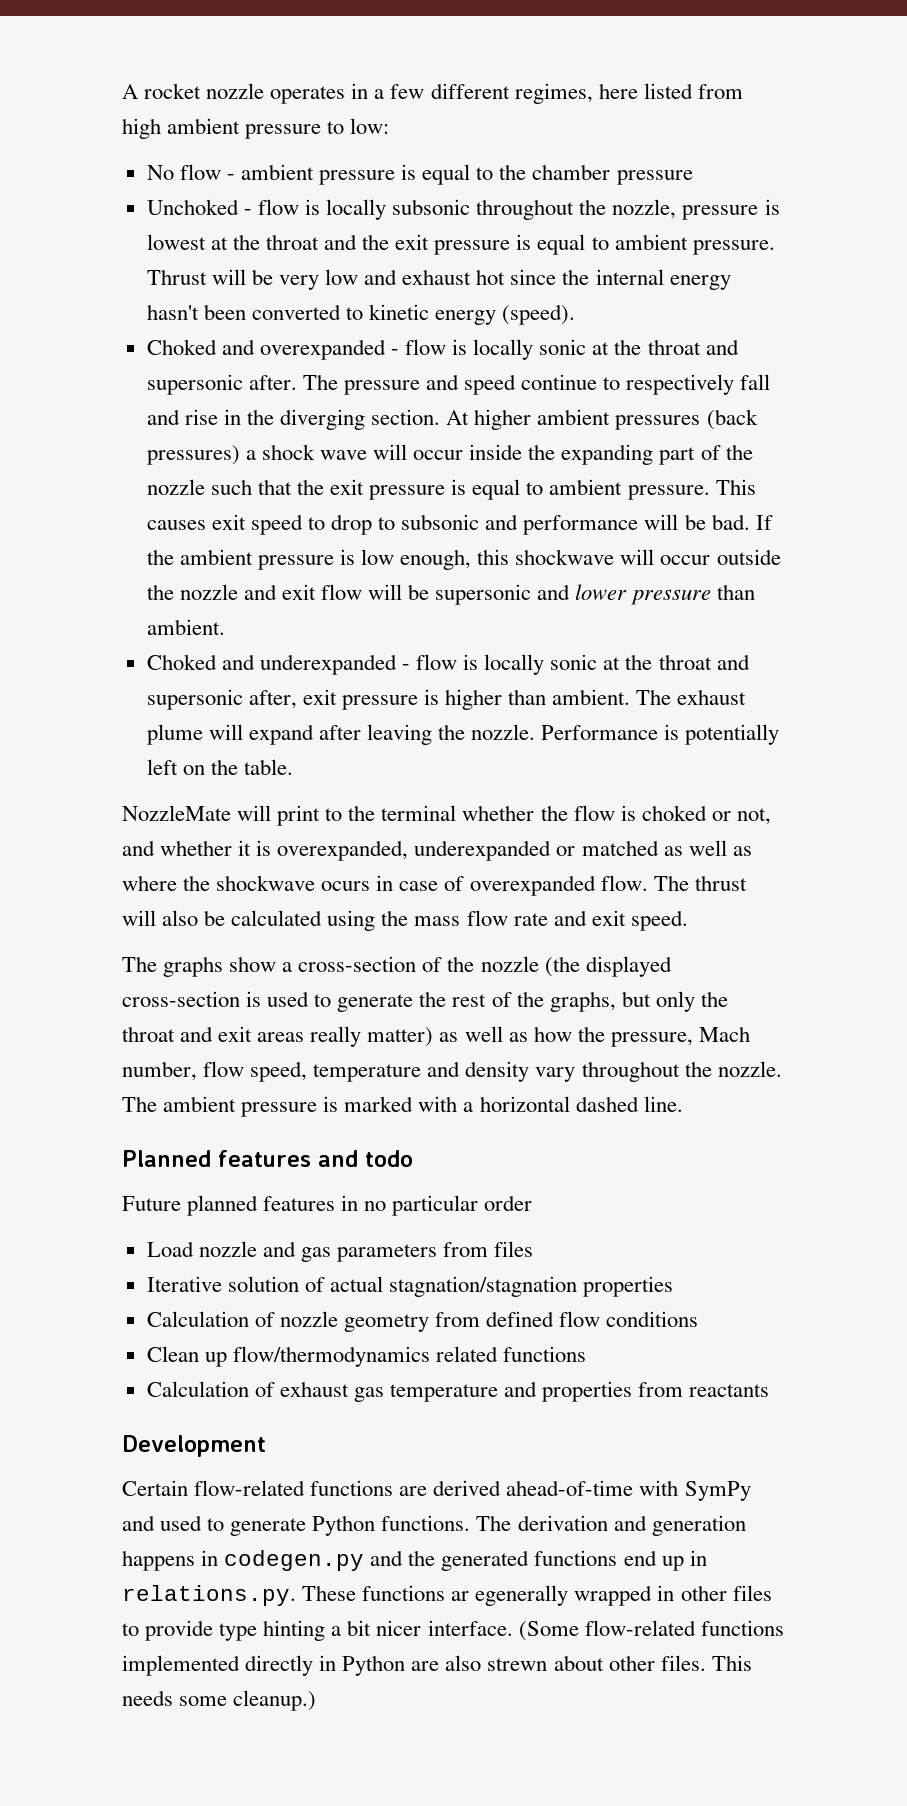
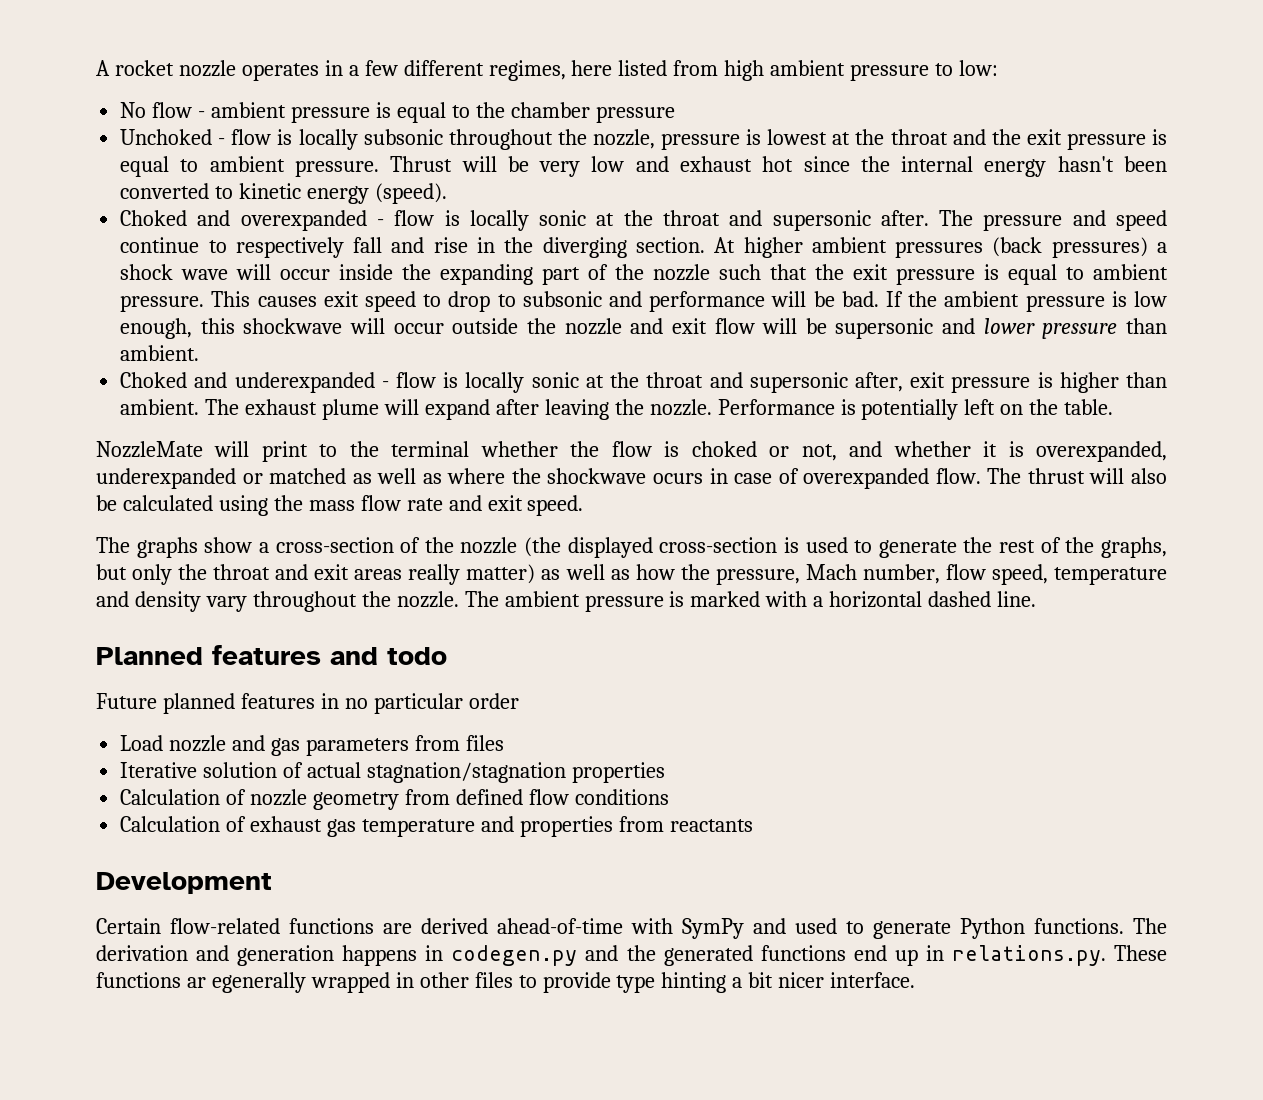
- Clean up flow/thermodynamics related functions
- (Some flow-related functions implemented directly in Python are also strewn about other files. This needs some cleanup.)

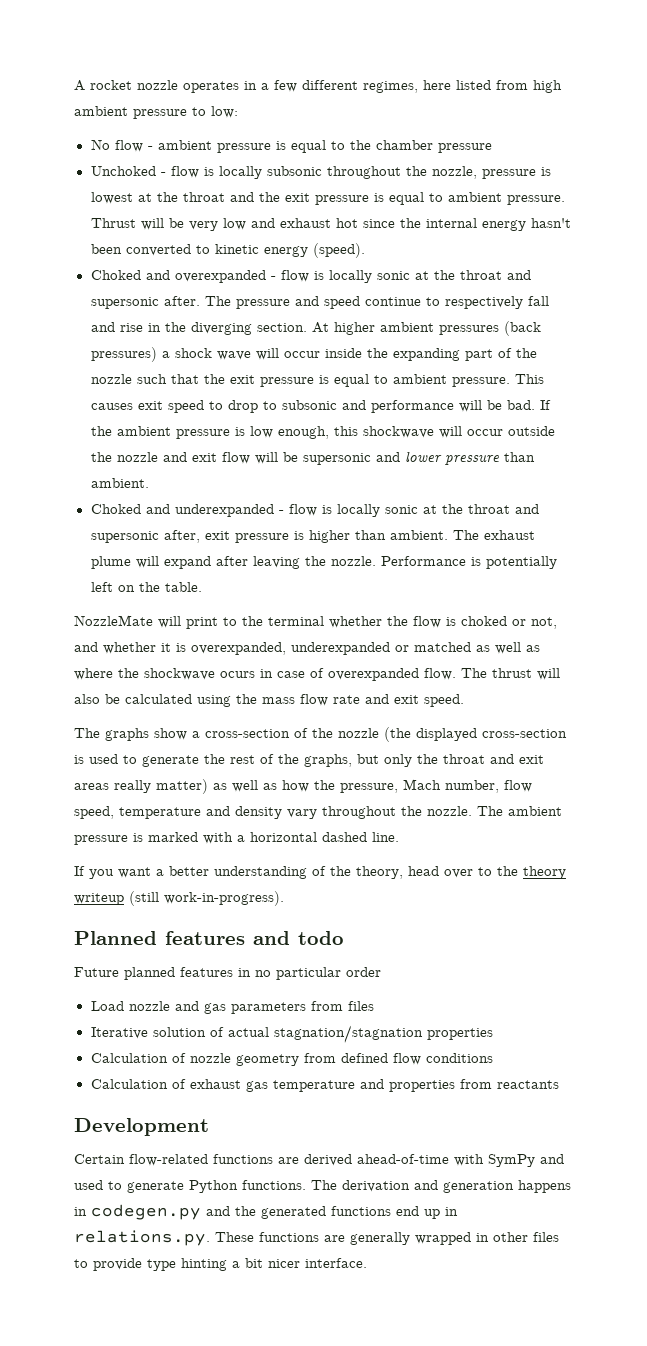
+ If you want a better understanding of the theory, head over to the theory writeup (still work-in-progress).
- The derivation and generation happens in codegen.py and the generated functions end up in relations.py. These functions ar egenerally wrapped in other files to provide type hinting a bit nicer interface.
+ The derivation and generation happens in codegen.py and the generated functions end up in relations.py. These functions are generally wrapped in other files to provide type hinting a bit nicer interface.

